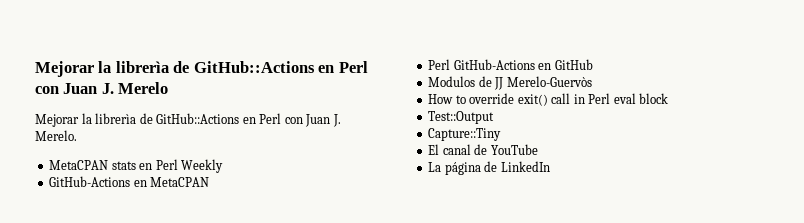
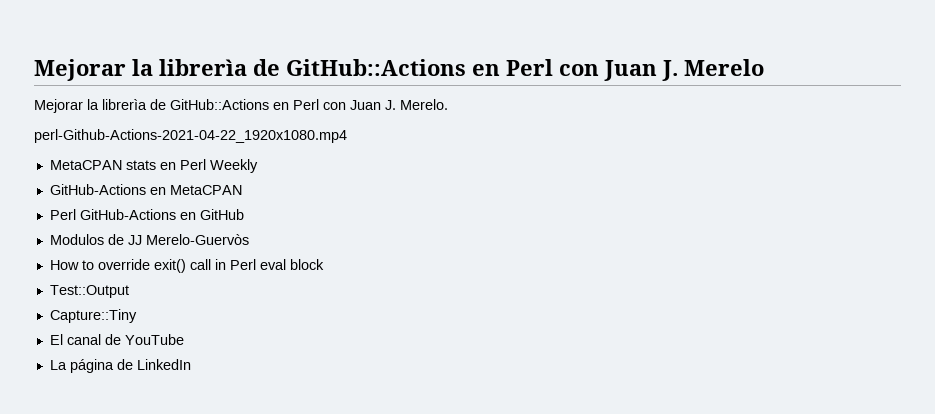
+ perl-Github-Actions-2021-04-22_1920x1080.mp4

